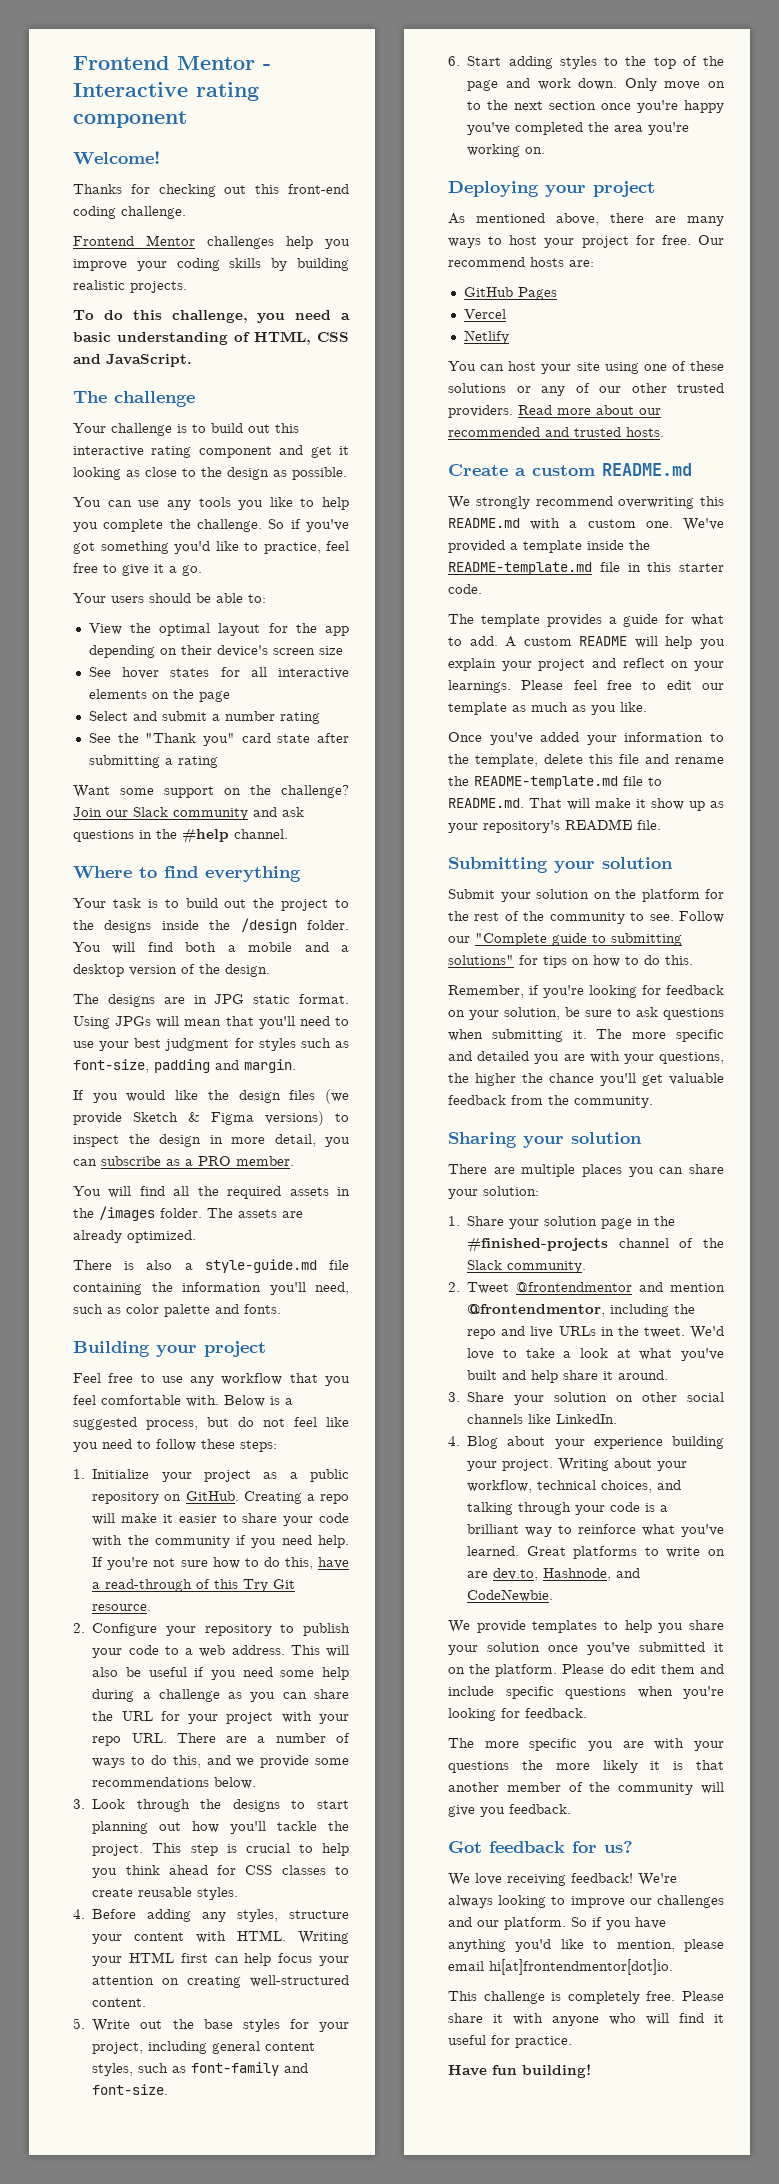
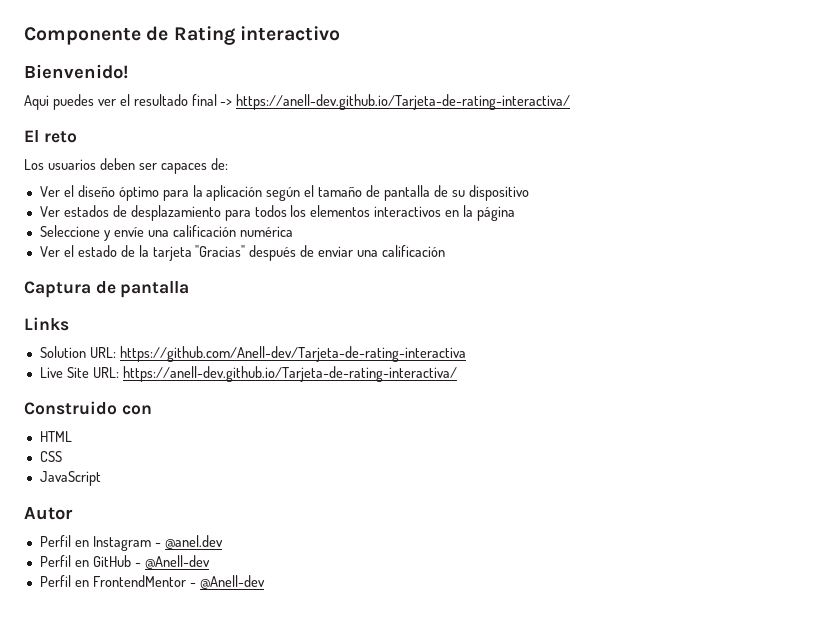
- Frontend Mentor - Interactive rating component
- Welcome!
- Thanks for checking out this front-end coding challenge.
- Frontend Mentor challenges help you improve your coding skills by building realistic projects.
- To do this challenge, you need a basic understanding of HTML, CSS and JavaScript.
- The challenge
- Your challenge is to build out this interactive rating component and get it looking as close to the design as possible.
- You can use any tools you like to help you complete the challenge. So if you've got something you'd like to practice, feel free to give it a go.
- Your users should be able to:
- View the optimal layout for the app depending on their device's screen size
- See hover states for all interactive elements on the page
- Select and submit a number rating
- See the "Thank you" card state after submitting a rating
- Want some support on the challenge? Join our Slack community and ask questions in the #help channel.
- Where to find everything
- Your task is to build out the project to the designs inside the /design folder. You will find both a mobile and a desktop version of the design.
- The designs are in JPG static format. Using JPGs will mean that you'll need to use your best judgment for styles such as font-size, padding and margin.
- If you would like the design files (we provide Sketch & Figma versions) to inspect the design in more detail, you can subscribe as a PRO member.
- You will find all the required assets in the /images folder. The assets are already optimized.
- There is also a style-guide.md file containing the information you'll need, such as color palette and fonts.
- Building your project
- Feel free to use any workflow that you feel comfortable with. Below is a suggested process, but do not feel like you need to follow these steps:
- 1. Initialize your project as a public repository on GitHub. Creating a repo will make it easier to share your code with the community if you need help. If you're not sure how to do this, have a read-through of this Try Git resource.
- 2. Configure your repository to publish your code to a web address. This will also be useful if you need some help during a challenge as you can share the URL for your project with your repo URL. There are a number of ways to do this, and we provide some recommendations below.
- 3. Look through the designs to start planning out how you'll tackle the project. This step is crucial to help you think ahead for CSS classes to create reusable styles.
- 4. Before adding any styles, structure your content with HTML. Writing your HTML first can help focus your attention on creating well-structured content.
- 5. Write out the base styles for your project, including general content styles, such as font-family and font-size.
- 6. Start adding styles to the top of the page and work down. Only move on to the next section once you're happy you've completed the area you're working on.
- Deploying your project
- As mentioned above, there are many ways to host your project for free. Our recommend hosts are:
- GitHub Pages
- Vercel
- Netlify
- You can host your site using one of these solutions or any of our other trusted providers. Read more about our recommended and trusted hosts.
- Create a custom README.md
- We strongly recommend overwriting this README.md with a custom one. We've provided a template inside the README-template.md file in this starter code.
- The template provides a guide for what to add. A custom README will help you explain your project and reflect on your learnings. Please feel free to edit our template as much as you like.
- Once you've added your information to the template, delete this file and rename the README-template.md file to README.md. That will make it show up as your repository's README file.
- Submitting your solution
- Submit your solution on the platform for the rest of the community to see. Follow our "Complete guide to submitting solutions" for tips on how to do this.
- Remember, if you're looking for feedback on your solution, be sure to ask questions when submitting it. The more specific and detailed you are with your questions, the higher the chance you'll get valuable feedback from the community.
- Sharing your solution
- There are multiple places you can share your solution:
- 1. Share your solution page in the #finished-projects channel of the Slack community.
- 2. Tweet @frontendmentor and mention @frontendmentor, including the repo and live URLs in the tweet. We'd love to take a look at what you've built and help share it around.
- 3. Share your solution on other social channels like LinkedIn.
- 4. Blog about your experience building your project. Writing about your workflow, technical choices, and talking through your code is a brilliant way to reinforce what you've learned. Great platforms to write on are dev.to, Hashnode, and CodeNewbie.
- We provide templates to help you share your solution once you've submitted it on the platform. Please do edit them and include specific questions when you're looking for feedback.
- The more specific you are with your questions the more likely it is that another member of the community will give you feedback.
- Got feedback for us?
- We love receiving feedback! We're always looking to improve our challenges and our platform. So if you have anything you'd like to mention, please email hi[at]frontendmentor[dot]io.
- This challenge is completely free. Please share it with anyone who will find it useful for practice.
- Have fun building!
+ Componente de Rating interactivo
+ Bienvenido!
+ Aqui puedes ver el resultado final -> https://anell-dev.github.io/Tarjeta-de-rating-interactiva/
+ El reto
+ Los usuarios deben ser capaces de:
+ Ver el diseño óptimo para la aplicación según el tamaño de pantalla de su dispositivo
+ Ver estados de desplazamiento para todos los elementos interactivos en la página
+ Seleccione y envíe una calificación numérica
+ Ver el estado de la tarjeta "Gracias" después de enviar una calificación
+ Captura de pantalla
+ Links
+ Solution URL: https://github.com/Anell-dev/Tarjeta-de-rating-interactiva
+ Live Site URL: https://anell-dev.github.io/Tarjeta-de-rating-interactiva/
+ Construido con
+ HTML
+ CSS
+ JavaScript
+ Autor
+ Perfil en Instagram - @anel.dev
+ Perfil en GitHub - @Anell-dev
+ Perfil en FrontendMentor - @Anell-dev

